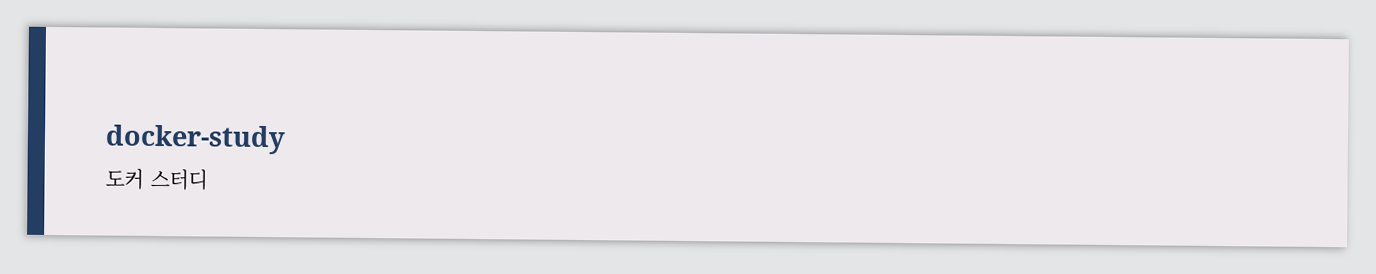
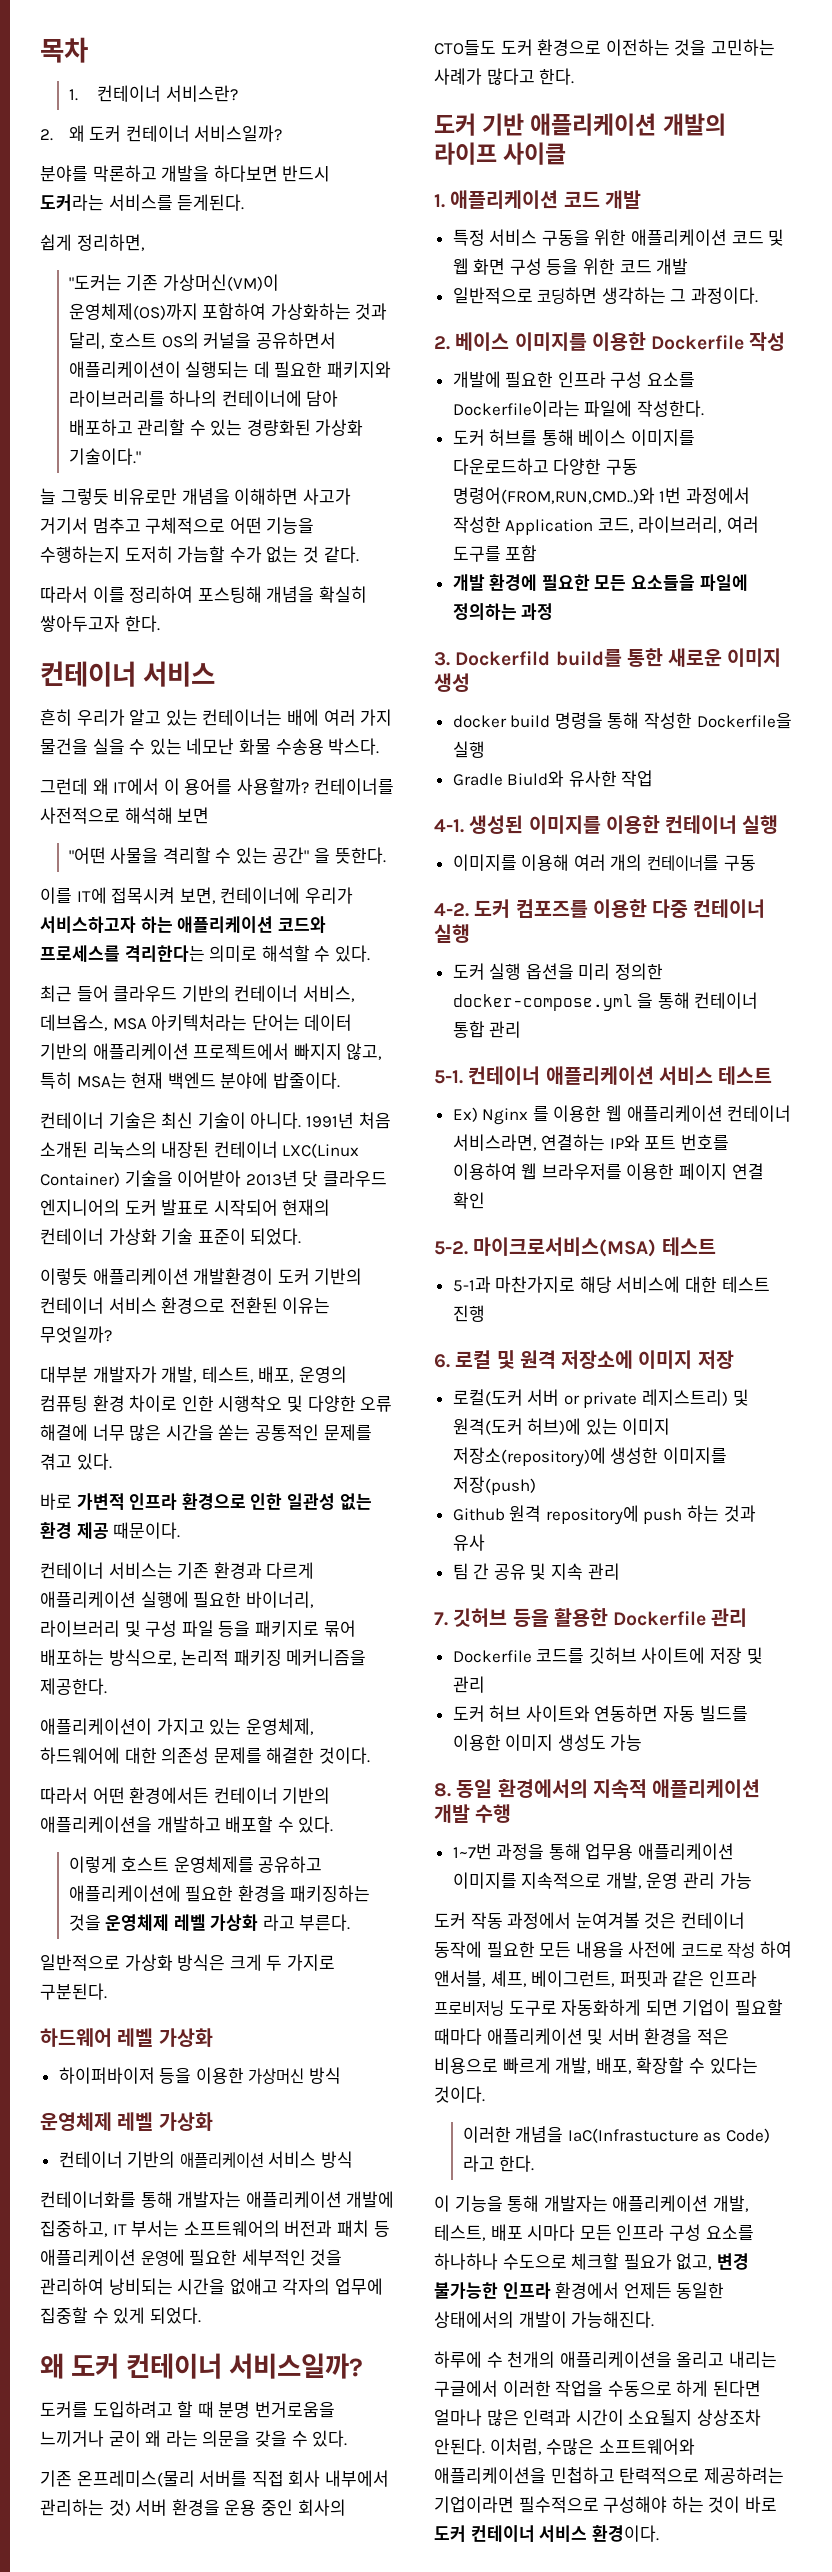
- docker-study
- 도커 스터디
+ 목차
+ 1. 컨테이너 서비스란?
+ 2. 왜 도커 컨테이너 서비스일까?
+ 분야를 막론하고 개발을 하다보면 반드시 도커라는 서비스를 듣게된다.
+ 쉽게 정리하면,
+ "도커는 기존 가상머신(VM)이 운영체제(OS)까지 포함하여 가상화하는 것과 달리, 호스트 OS의 커널을 공유하면서 애플리케이션이 실행되는 데 필요한 패키지와 라이브러리를 하나의 컨테이너에 담아 배포하고 관리할 수 있는 경량화된 가상화 기술이다."
+ 늘 그렇듯 비유로만 개념을 이해하면 사고가 거기서 멈추고 구체적으로 어떤 기능을 수행하는지 도저히 가늠할 수가 없는 것 같다.
+ 따라서 이를 정리하여 포스팅해 개념을 확실히 쌓아두고자 한다.
+ 컨테이너 서비스
+ 흔히 우리가 알고 있는 컨테이너는 배에 여러 가지 물건을 실을 수 있는 네모난 화물 수송용 박스다.
+ 그런데 왜 IT에서 이 용어를 사용할까? 컨테이너를 사전적으로 해석해 보면
+ "어떤 사물을 격리할 수 있는 공간" 을 뜻한다.
+ 이를 IT에 접목시켜 보면, 컨테이너에 우리가 서비스하고자 하는 애플리케이션 코드와 프로세스를 격리한다는 의미로 해석할 수 있다.
+ 최근 들어 클라우드 기반의 컨테이너 서비스, 데브옵스, MSA 아키텍처라는 단어는 데이터 기반의 애플리케이션 프로젝트에서 빠지지 않고, 특히 MSA는 현재 백엔드 분야에 밥줄이다.
+ 컨테이너 기술은 최신 기술이 아니다. 1991년 처음 소개된 리눅스의 내장된 컨테이너 LXC(Linux Container) 기술을 이어받아 2013년 닷 클라우드 엔지니어의 도커 발표로 시작되어 현재의 컨테이너 가상화 기술 표준이 되었다.
+ 이렇듯 애플리케이션 개발환경이 도커 기반의 컨테이너 서비스 환경으로 전환된 이유는 무엇일까?
+ 대부분 개발자가 개발, 테스트, 배포, 운영의 컴퓨팅 환경 차이로 인한 시행착오 및 다양한 오류 해결에 너무 많은 시간을 쏟는 공통적인 문제를 겪고 있다.
+ 바로 가변적 인프라 환경으로 인한 일관성 없는 환경 제공 때문이다.
+ 컨테이너 서비스는 기존 환경과 다르게 애플리케이션 실행에 필요한 바이너리, 라이브러리 및 구성 파일 등을 패키지로 묶어 배포하는 방식으로, 논리적 패키징 메커니즘을 제공한다.
+ 애플리케이션이 가지고 있는 운영체제, 하드웨어에 대한 의존성 문제를 해결한 것이다.
+ 따라서 어떤 환경에서든 컨테이너 기반의 애플리케이션을 개발하고 배포할 수 있다.
+ 이렇게 호스트 운영체제를 공유하고 애플리케이션에 필요한 환경을 패키징하는 것을 운영체제 레벨 가상화 라고 부른다.
+ 일반적으로 가상화 방식은 크게 두 가지로 구분된다.
+ 하드웨어 레벨 가상화
+ 하이퍼바이저 등을 이용한 가상머신 방식
+ 운영체제 레벨 가상화
+ 컨테이너 기반의 애플리케이션 서비스 방식
+ 컨테이너화를 통해 개발자는 애플리케이션 개발에 집중하고, IT 부서는 소프트웨어의 버전과 패치 등 애플리케이션 운영에 필요한 세부적인 것을 관리하여 낭비되는 시간을 없애고 각자의 업무에 집중할 수 있게 되었다.
+ 왜 도커 컨테이너 서비스일까?
+ 도커를 도입하려고 할 때 분명 번거로움을 느끼거나 굳이 왜 라는 의문을 갖을 수 있다.
+ 기존 온프레미스(물리 서버를 직접 회사 내부에서 관리하는 것) 서버 환경을 운용 중인 회사의 CTO들도 도커 환경으로 이전하는 것을 고민하는 사례가 많다고 한다.
+ 도커 기반 애플리케이션 개발의 라이프 사이클
+ 1. 애플리케이션 코드 개발
+ 특정 서비스 구동을 위한 애플리케이션 코드 및 웹 화면 구성 등을 위한 코드 개발
+ 일반적으로 코딩하면 생각하는 그 과정이다.
+ 2. 베이스 이미지를 이용한 Dockerfile 작성
+ 개발에 필요한 인프라 구성 요소를 Dockerfile이라는 파일에 작성한다.
+ 도커 허브를 통해 베이스 이미지를 다운로드하고 다양한 구동 명령어(FROM,RUN,CMD..)와 1번 과정에서 작성한 Application 코드, 라이브러리, 여러 도구를 포함
+ 개발 환경에 필요한 모든 요소들을 파일에 정의하는 과정
+ 3. Dockerfild build를 통한 새로운 이미지 생성
+ docker build 명령을 통해 작성한 Dockerfile을 실행
+ Gradle Biuld와 유사한 작업
+ 4-1. 생성된 이미지를 이용한 컨테이너 실행
+ 이미지를 이용해 여러 개의 컨테이너를 구동
+ 4-2. 도커 컴포즈를 이용한 다중 컨테이너 실행
+ 도커 실행 옵션을 미리 정의한 docker-compose.yml 을 통해 컨테이너 통합 관리
+ 5-1. 컨테이너 애플리케이션 서비스 테스트
+ Ex) Nginx 를 이용한 웹 애플리케이션 컨테이너 서비스라면, 연결하는 IP와 포트 번호를 이용하여 웹 브라우저를 이용한 페이지 연결 확인
+ 5-2. 마이크로서비스(MSA) 테스트
+ 5-1과 마찬가지로 해당 서비스에 대한 테스트 진행
+ 6. 로컬 및 원격 저장소에 이미지 저장
+ 로컬(도커 서버 or private 레지스트리) 및 원격(도커 허브)에 있는 이미지 저장소(repository)에 생성한 이미지를 저장(push)
+ Github 원격 repository에 push 하는 것과 유사
+ 팀 간 공유 및 지속 관리
+ 7. 깃허브 등을 활용한 Dockerfile 관리
+ Dockerfile 코드를 깃허브 사이트에 저장 및 관리
+ 도커 허브 사이트와 연동하면 자동 빌드를 이용한 이미지 생성도 가능
+ 8. 동일 환경에서의 지속적 애플리케이션 개발 수행
+ 1~7번 과정을 통해 업무용 애플리케이션 이미지를 지속적으로 개발, 운영 관리 가능
+ 도커 작동 과정에서 눈여겨볼 것은 컨테이너 동작에 필요한 모든 내용을 사전에 코드로 작성 하여 앤서블, 셰프, 베이그런트, 퍼핏과 같은 인프라 프로비저닝 도구로 자동화하게 되면 기업이 필요할 때마다 애플리케이션 및 서버 환경을 적은 비용으로 빠르게 개발, 배포, 확장할 수 있다는 것이다.
+ 이러한 개념을 IaC(Infrastucture as Code) 라고 한다.
+ 이 기능을 통해 개발자는 애플리케이션 개발, 테스트, 배포 시마다 모든 인프라 구성 요소를 하나하나 수도으로 체크할 필요가 없고, 변경 불가능한 인프라 환경에서 언제든 동일한 상태에서의 개발이 가능해진다.
+ 하루에 수 천개의 애플리케이션을 올리고 내리는 구글에서 이러한 작업을 수동으로 하게 된다면 얼마나 많은 인력과 시간이 소요될지 상상조차 안된다. 이처럼, 수많은 소프트웨어와 애플리케이션을 민첩하고 탄력적으로 제공하려는 기업이라면 필수적으로 구성해야 하는 것이 바로 도커 컨테이너 서비스 환경이다.

